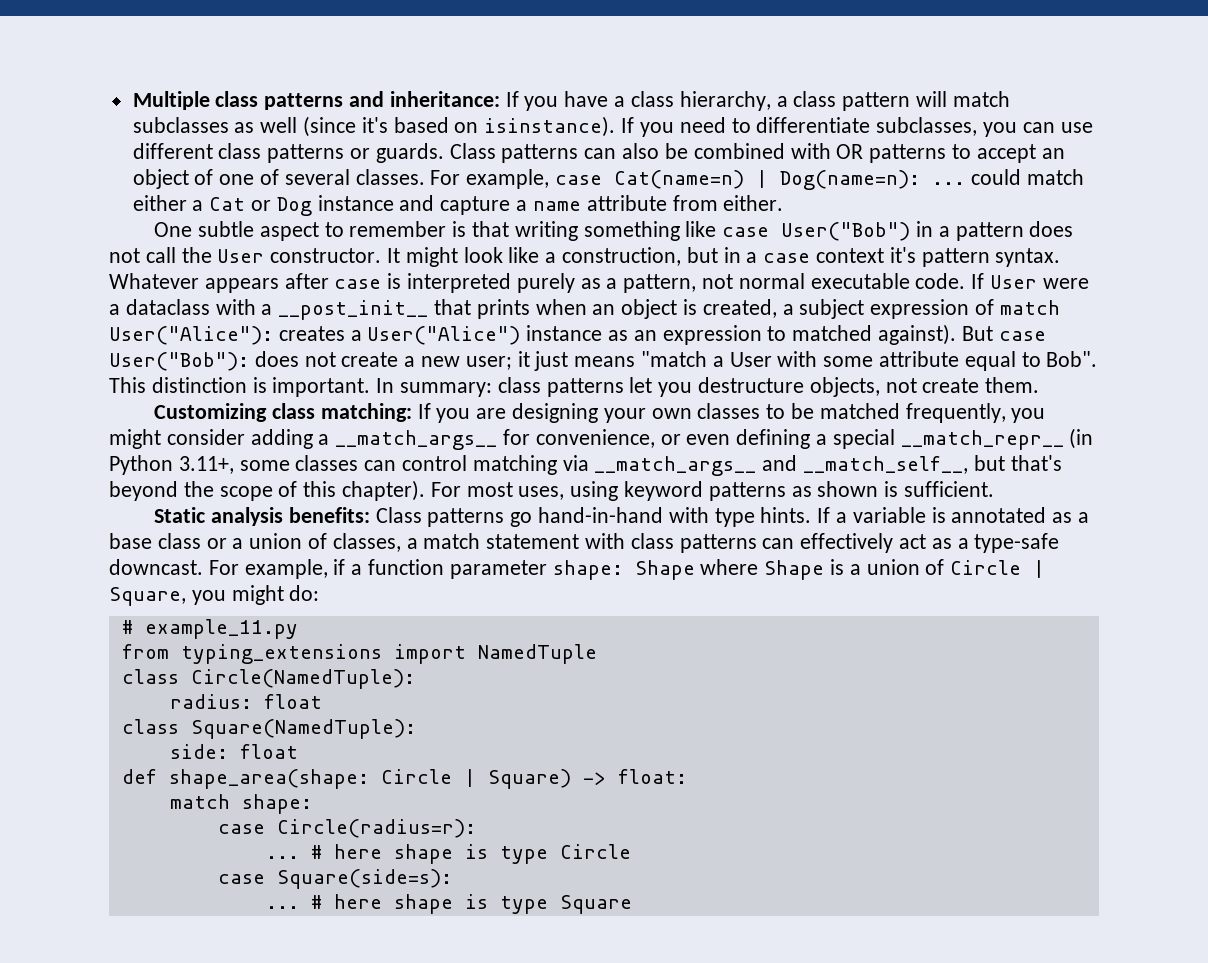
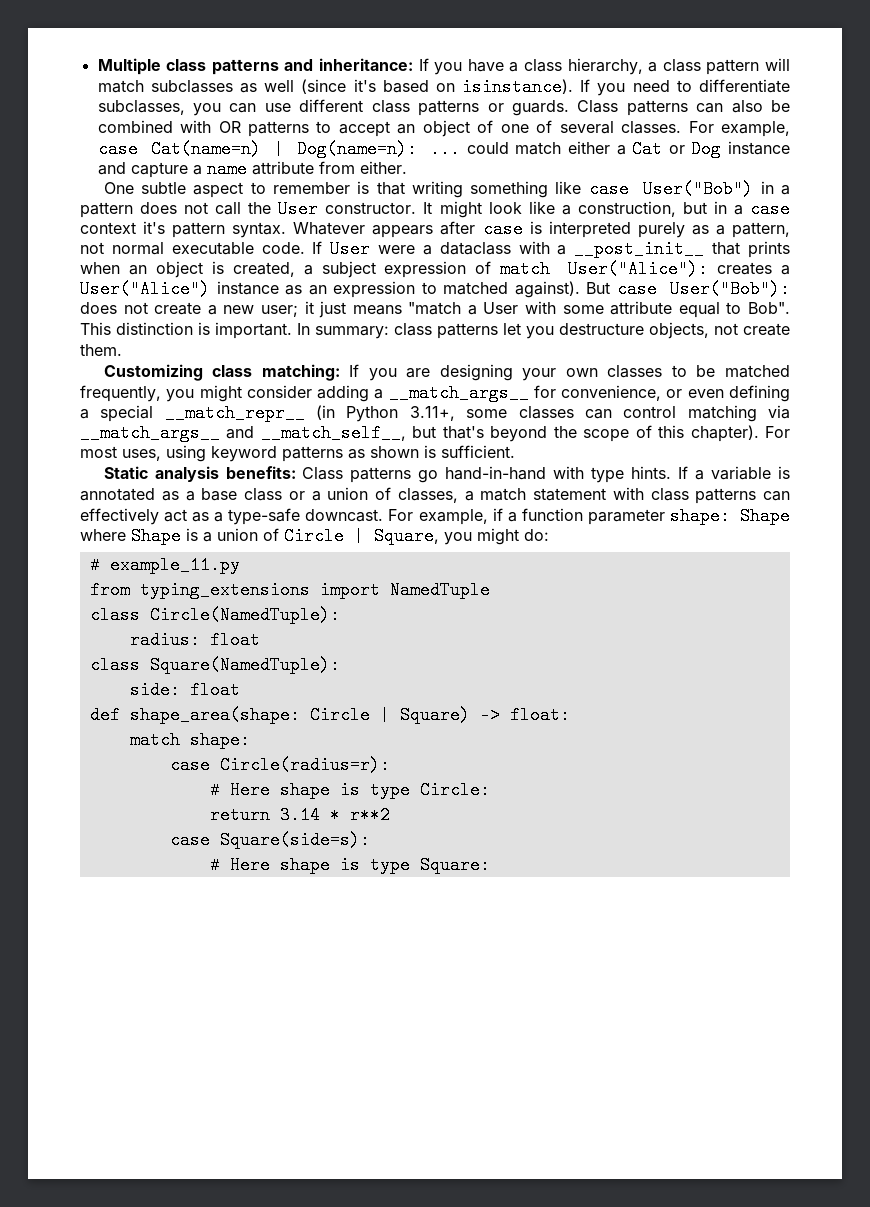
- ... # here shape is type Circle
+ # Here shape is type Circle:
+ return 3.14 * r**2
- ... # here shape is type Square
+ # Here shape is type Square:

